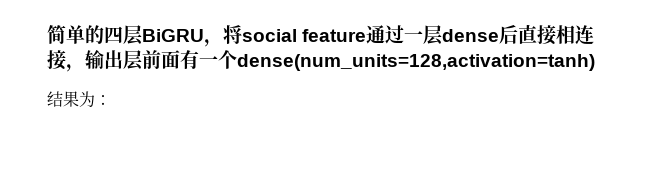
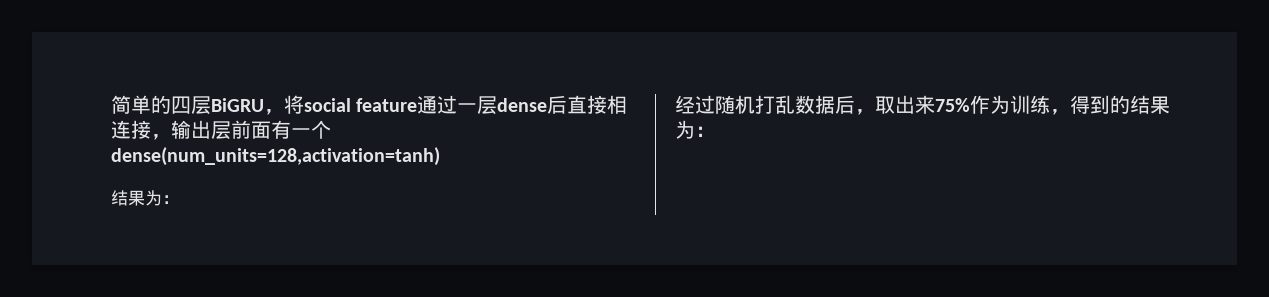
+ 经过随机打乱数据后，取出来75%作为训练，得到的结果为：

